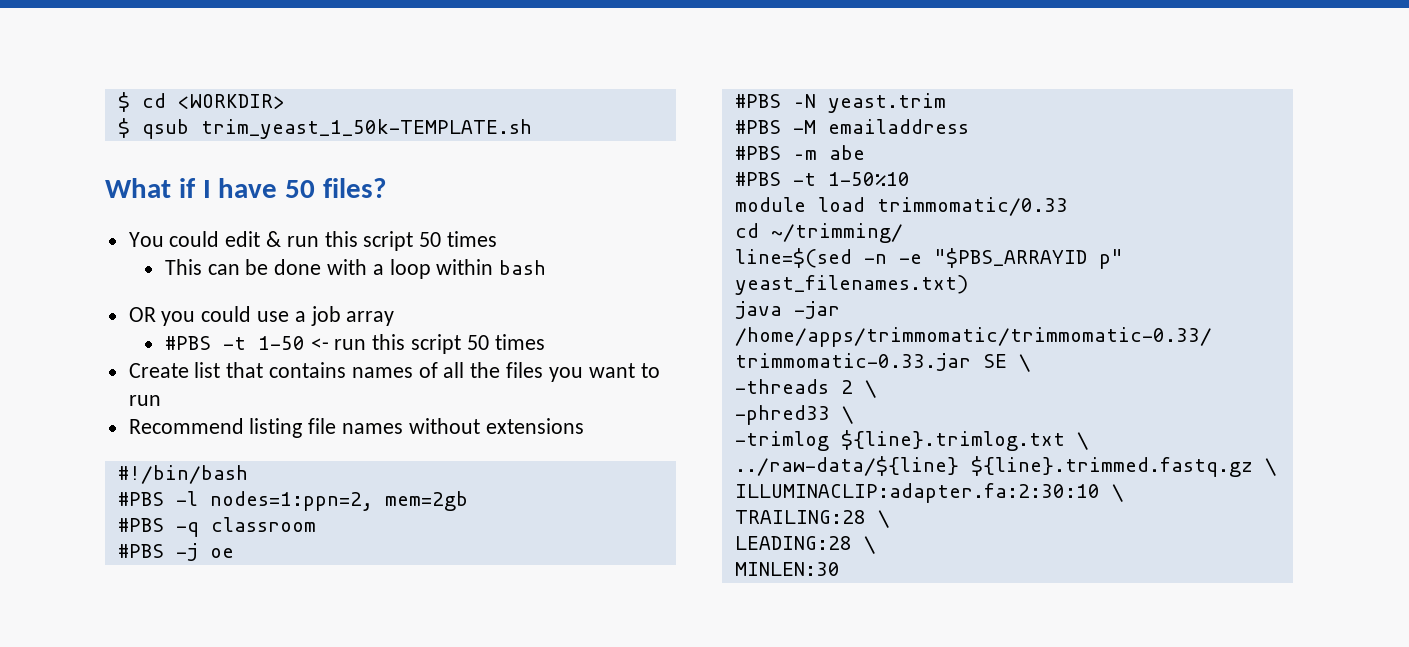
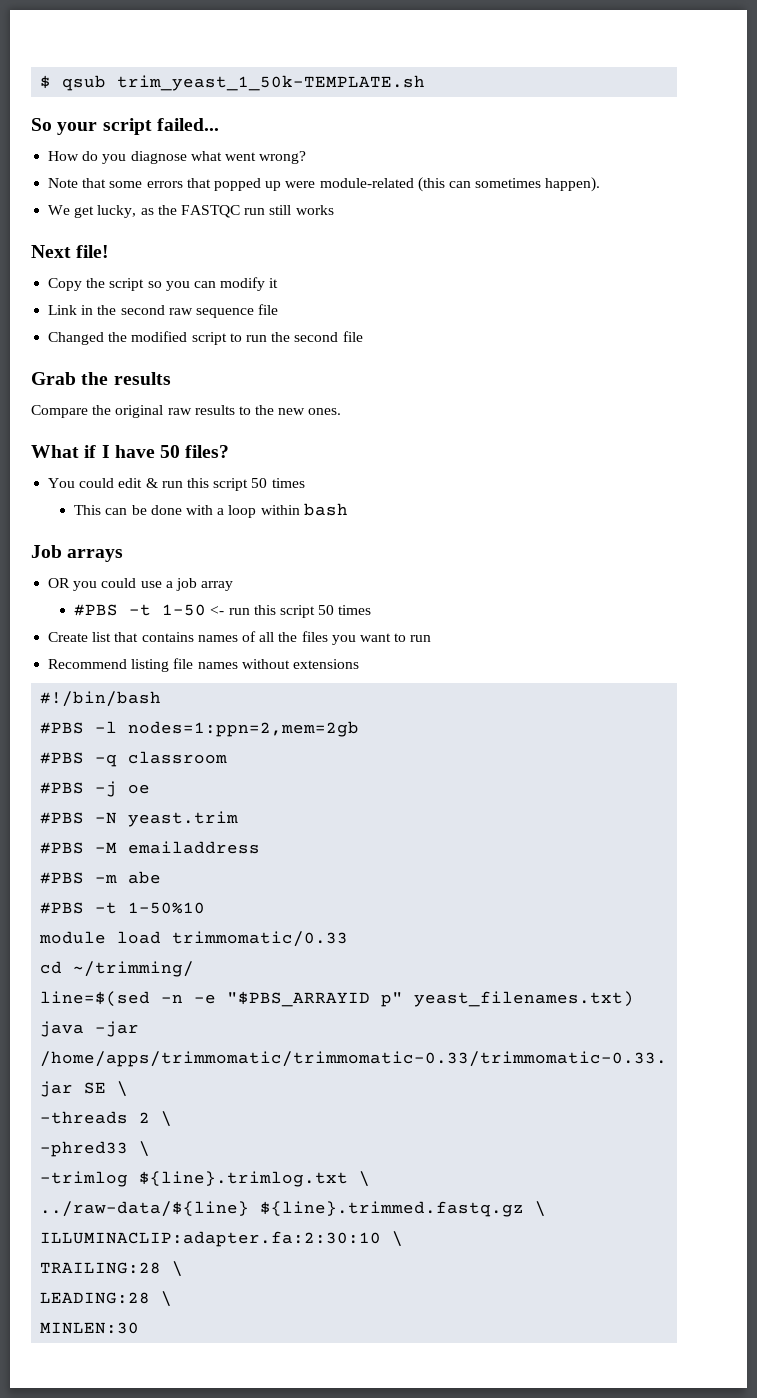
- $ cd <WORKDIR>
+ So your script failed...
+ How do you diagnose what went wrong?
+ Note that some errors that popped up were module-related (this can sometimes happen).
+ We get lucky, as the FASTQC run still works
+ Next file!
+ Copy the script so you can modify it
+ Link in the second raw sequence file
+ Changed the modified script to run the second file
+ Grab the results
+ Compare the original raw results to the new ones.
+ Job arrays
- #PBS -l nodes=1:ppn=2, mem=2gb
+ #PBS -l nodes=1:ppn=2,mem=2gb

